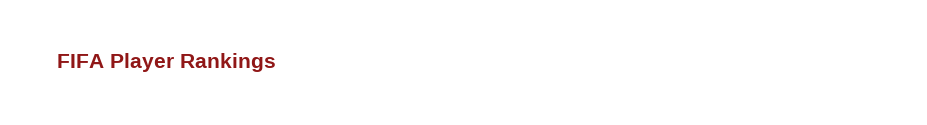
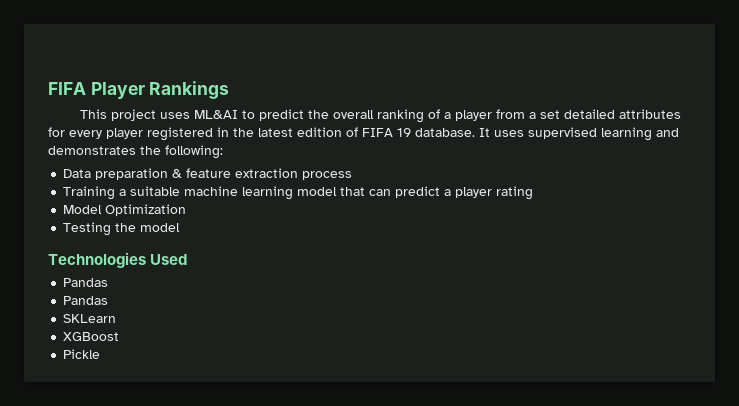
+ This project uses ML&AI to predict the overall ranking of a player from a set detailed attributes for every player registered in the latest edition of FIFA 19 database. It uses supervised learning and demonstrates the following:
+ Data preparation & feature extraction process
+ Training a suitable machine learning model that can predict a player rating
+ Model Optimization
+ Testing the model
+ Technologies Used
+ Pandas
+ Pandas
+ SKLearn
+ XGBoost
+ Pickle

